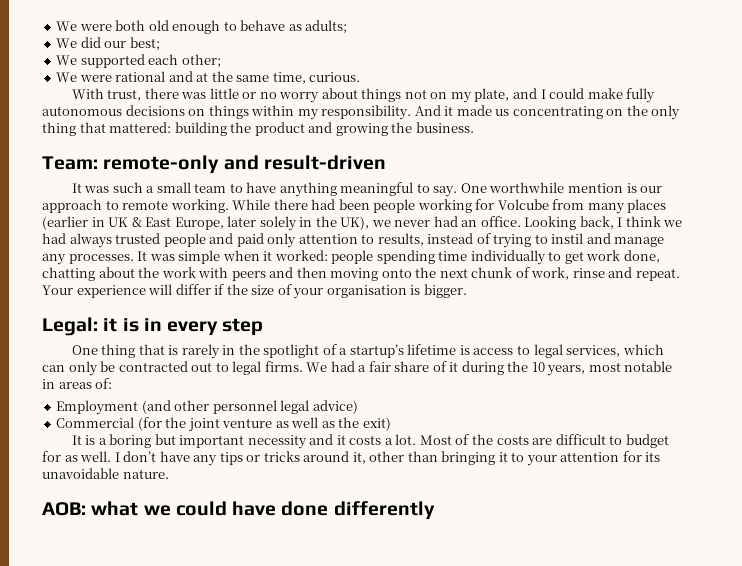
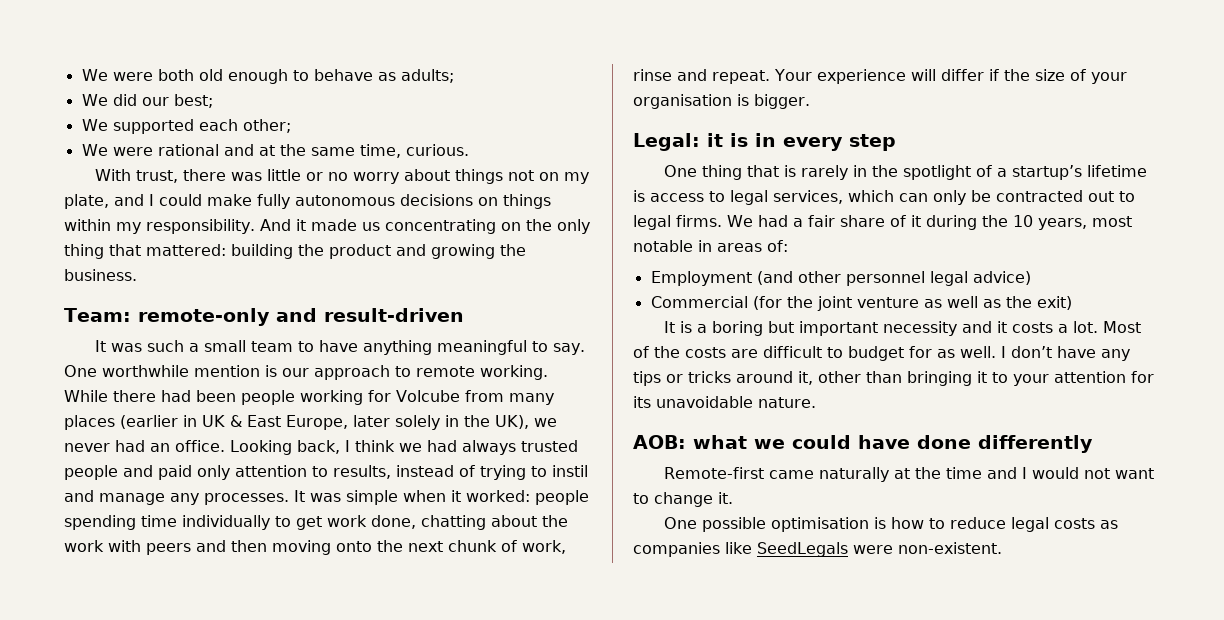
+ Remote-first came naturally at the time and I would not want to change it.
+ One possible optimisation is how to reduce legal costs as companies like SeedLegals were non-existent.

